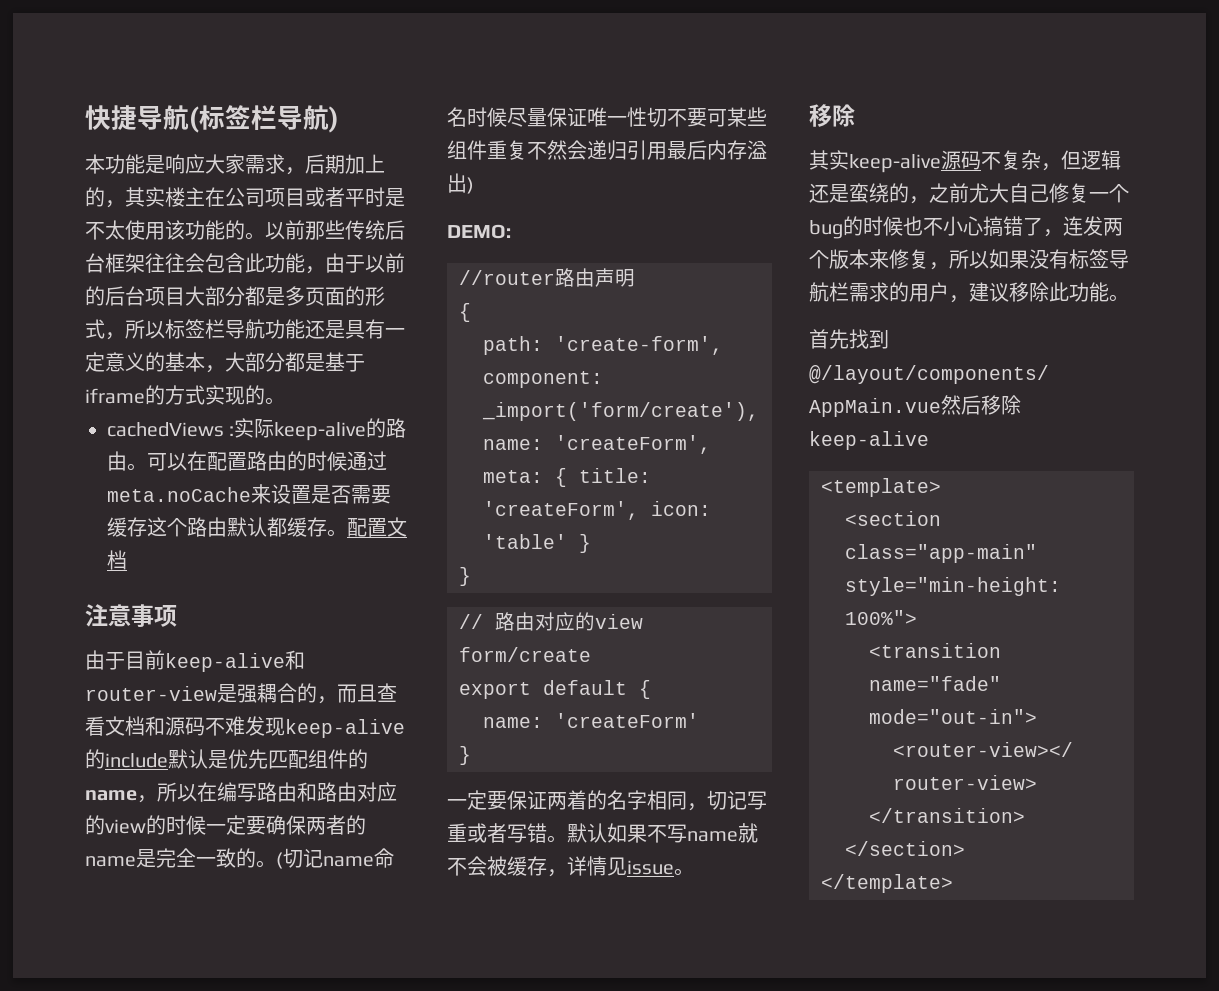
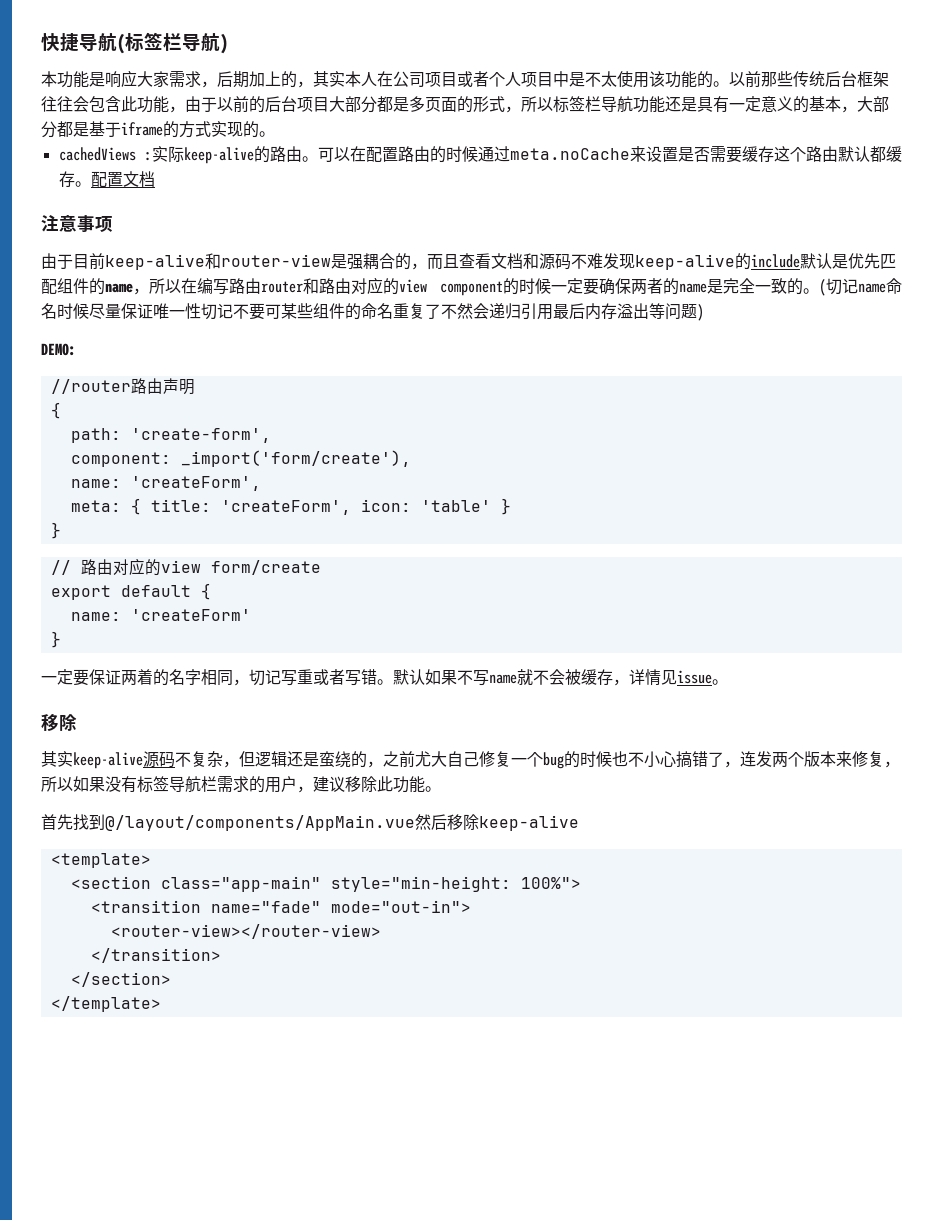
- 本功能是响应大家需求，后期加上的，其实楼主在公司项目或者平时是不太使用该功能的。
+ 本功能是响应大家需求，后期加上的，其实本人在公司项目或者个人项目中是不太使用该功能的。
- 由于目前keep-alive和router-view是强耦合的，而且查看文档和源码不难发现keep-alive的include默认是优先匹配组件的name，所以在编写路由和路由对应的view的时候一定要确保两者的name是完全一致的。
+ 由于目前keep-alive和router-view是强耦合的，而且查看文档和源码不难发现keep-alive的include默认是优先匹配组件的name，所以在编写路由router和路由对应的view component的时候一定要确保两者的name是完全一致的。
- (切记name命名时候尽量保证唯一性切不要可某些组件重复不然会递归引用最后内存溢出)
+ (切记name命名时候尽量保证唯一性切记不要可某些组件的命名重复了不然会递归引用最后内存溢出等问题)

